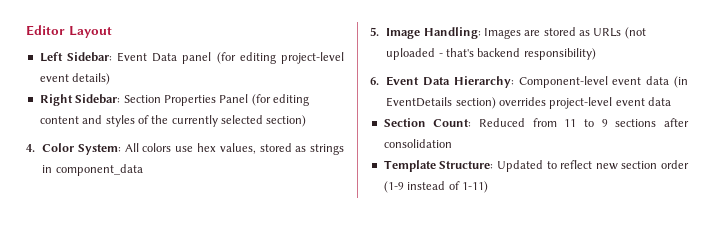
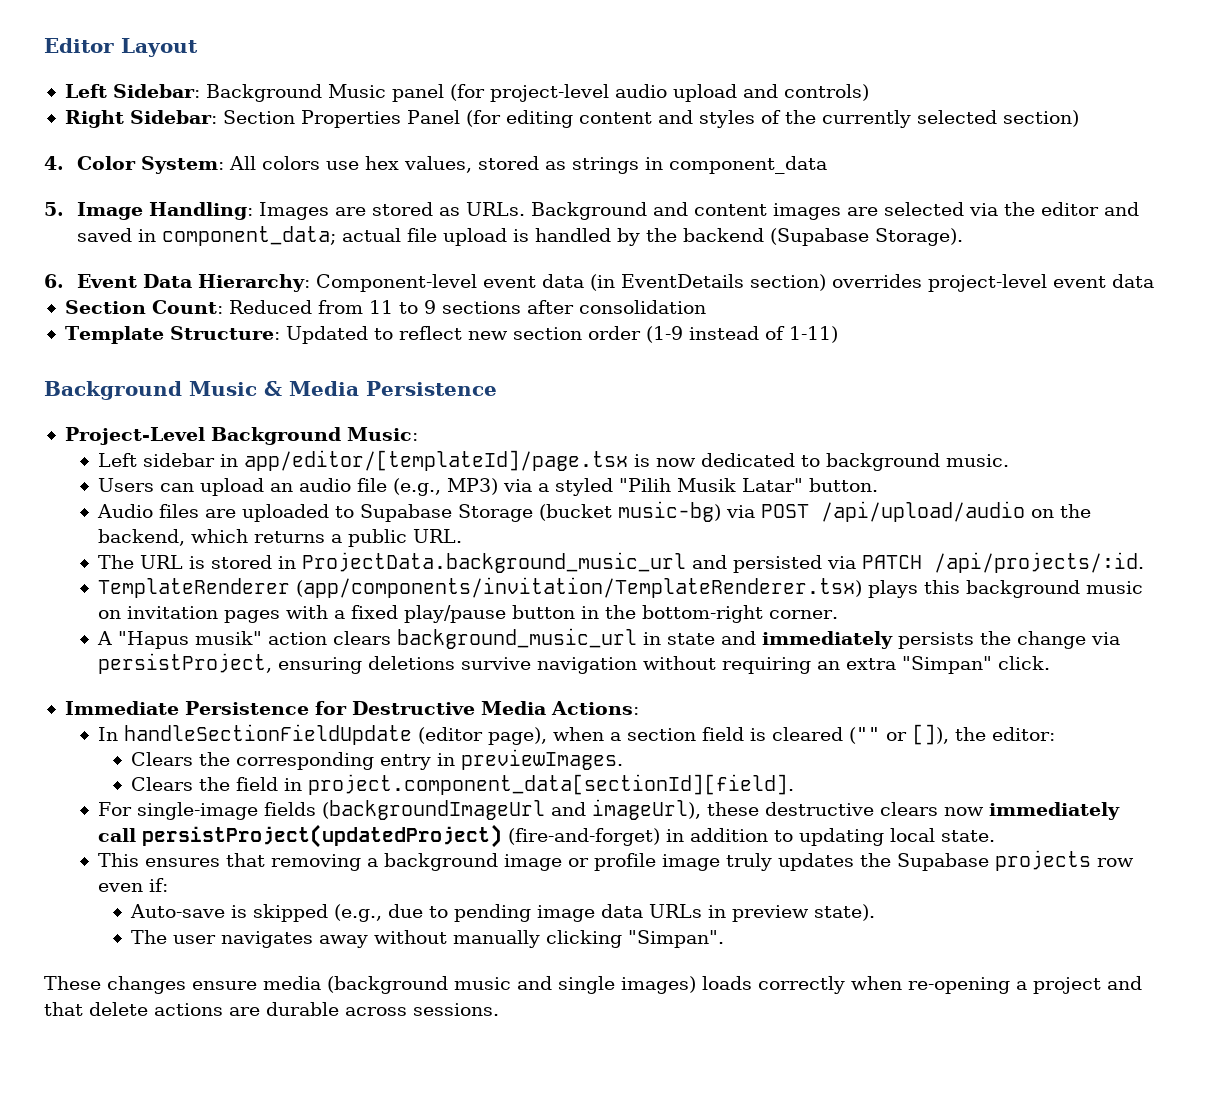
- Left Sidebar: Event Data panel (for editing project-level event details)
+ Left Sidebar: Background Music panel (for project-level audio upload and controls)
- 5. Image Handling: Images are stored as URLs (not uploaded - that's backend responsibility)
+ 5. Image Handling: Images are stored as URLs. Background and content images are selected via the editor and saved in component_data; actual file upload is handled by the backend (Supabase Storage).
+ Background Music & Media Persistence
+ Project-Level Background Music:
+ Left sidebar in app/editor/[templateId]/page.tsx is now dedicated to background music.
+ Users can upload an audio file (e.g., MP3) via a styled "Pilih Musik Latar" button.
+ Audio files are uploaded to Supabase Storage (bucket music-bg) via POST /api/upload/audio on the backend, which returns a public URL.
+ The URL is stored in ProjectData.background_music_url and persisted via PATCH /api/projects/:id.
+ TemplateRenderer (app/components/invitation/TemplateRenderer.tsx) plays this background music on invitation pages with a fixed play/pause button in the bottom-right corner.
+ A "Hapus musik" action clears background_music_url in state and immediately persists the change via persistProject, ensuring deletions survive navigation without requiring an extra "Simpan" click.
+ Immediate Persistence for Destructive Media Actions:
+ In handleSectionFieldUpdate (editor page), when a section field is cleared ("" or []), the editor:
+ Clears the corresponding entry in previewImages.
+ Clears the field in project.component_data[sectionId][field].
+ For single-image fields (backgroundImageUrl and imageUrl), these destructive clears now immediately call persistProject(updatedProject) (fire-and-forget) in addition to updating local state.
+ This ensures that removing a background image or profile image truly updates the Supabase projects row even if:
+ Auto-save is skipped (e.g., due to pending image data URLs in preview state).
+ The user navigates away without manually clicking "Simpan".
+ These changes ensure media (background music and single images) loads correctly when re-opening a project and that delete actions are durable across sessions.

